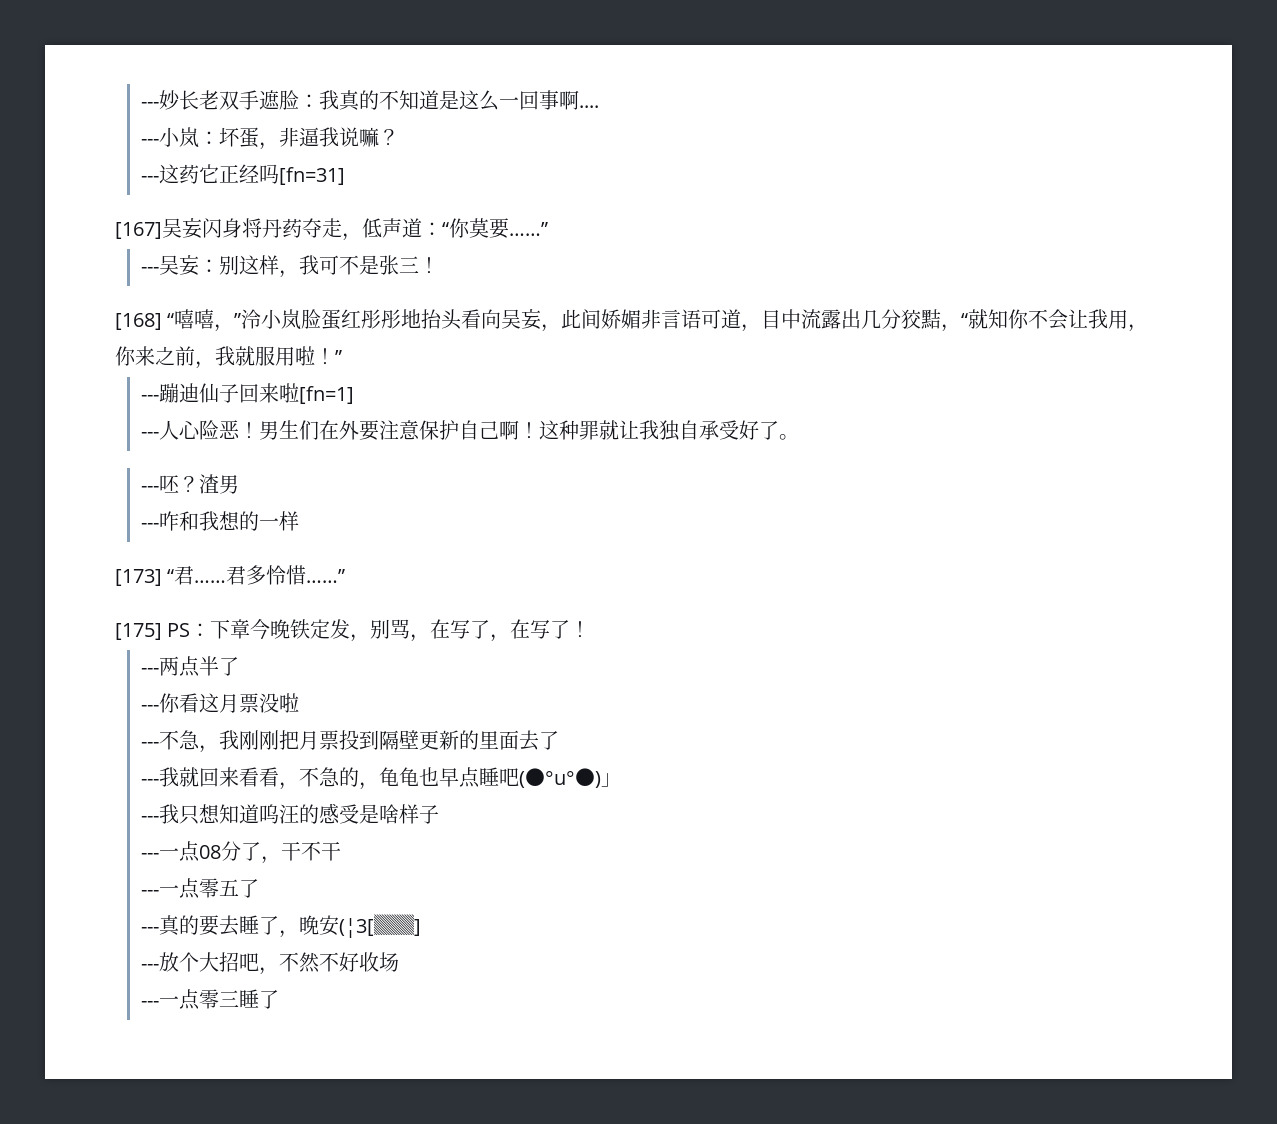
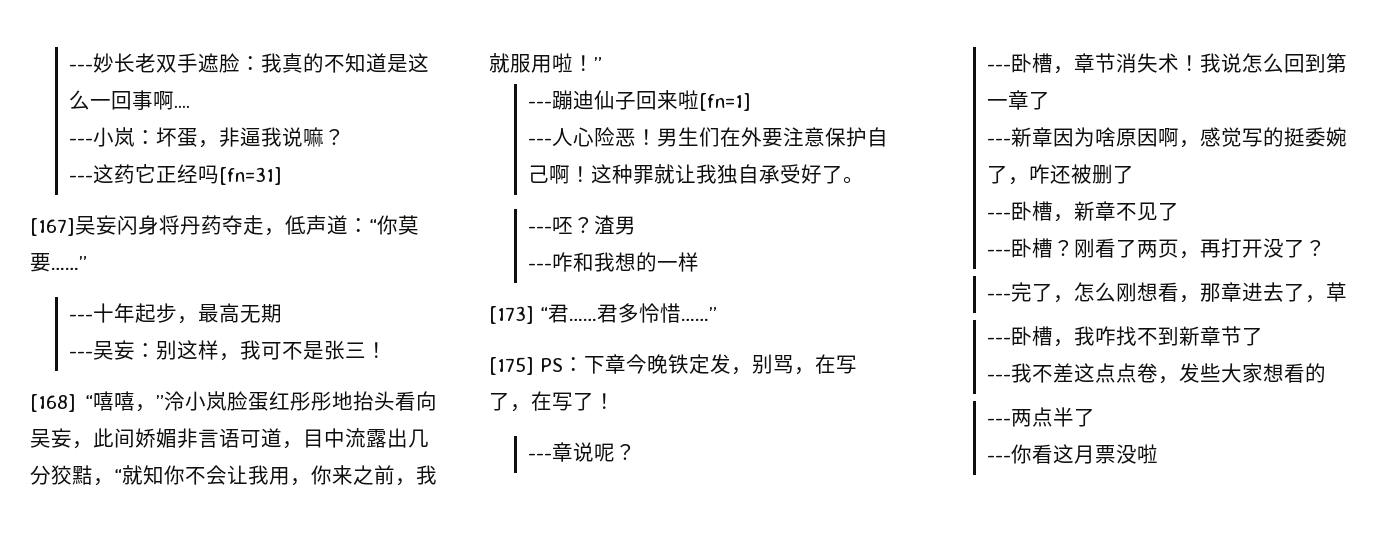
+ ---十年起步，最高无期
+ ---章说呢？
+ ---卧槽，章节消失术！我说怎么回到第一章了
+ ---新章因为啥原因啊，感觉写的挺委婉了，咋还被删了
+ ---卧槽，新章不见了
+ ---卧槽？刚看了两页，再打开没了？
+ ---完了，怎么刚想看，那章进去了，草
+ ---卧槽，我咋找不到新章节了
+ ---我不差这点点卷，发些大家想看的
- ---不急，我刚刚把月票投到隔壁更新的里面去了
- ---我就回来看看，不急的，龟龟也早点睡吧(●°u°●)」
- ---我只想知道呜汪的感受是啥样子
- ---一点08分了，干不干
- ---一点零五了
- ---真的要去睡了，晚安(¦3[▓▓]
- ---放个大招吧，不然不好收场
- ---一点零三睡了

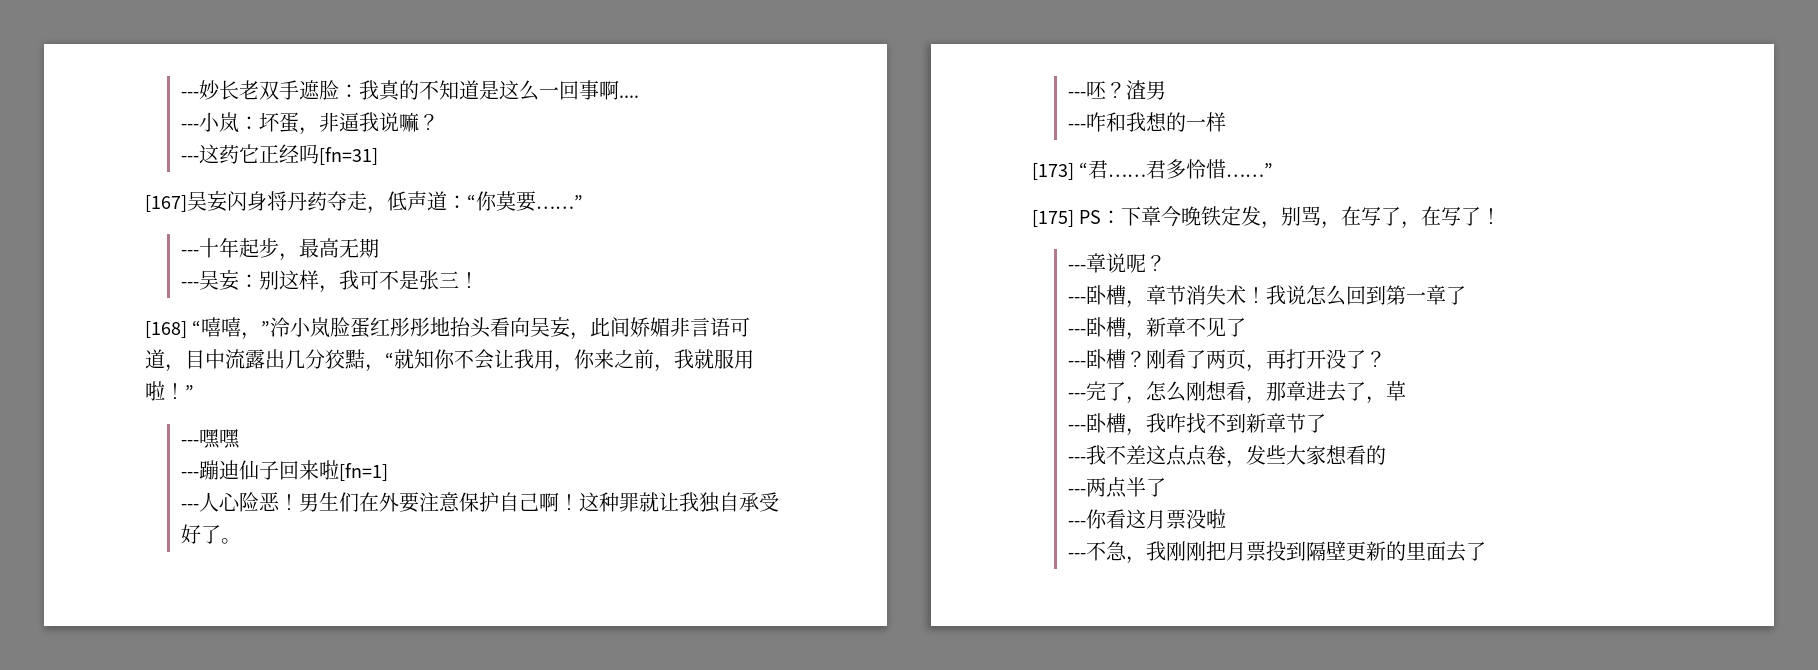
+ ---嘿嘿
- ---新章因为啥原因啊，感觉写的挺委婉了，咋还被删了
+ ---不急，我刚刚把月票投到隔壁更新的里面去了

